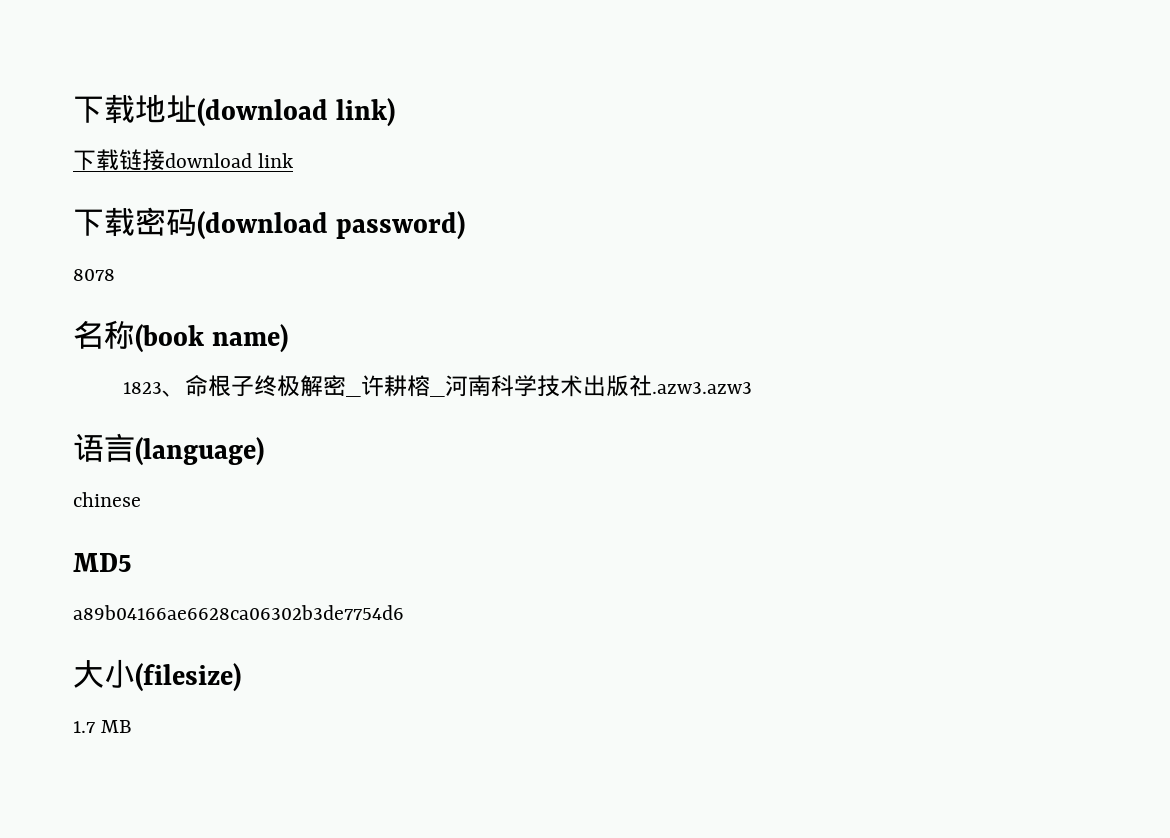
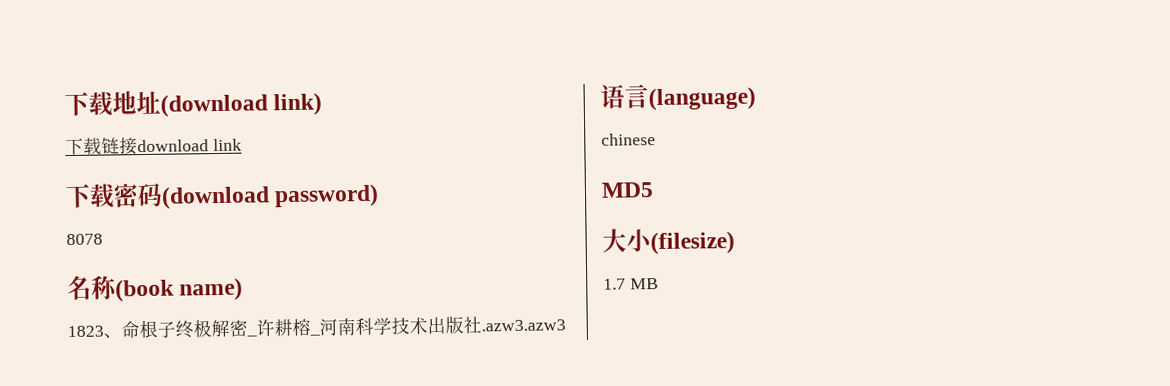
- a89b04166ae6628ca06302b3de7754d6

